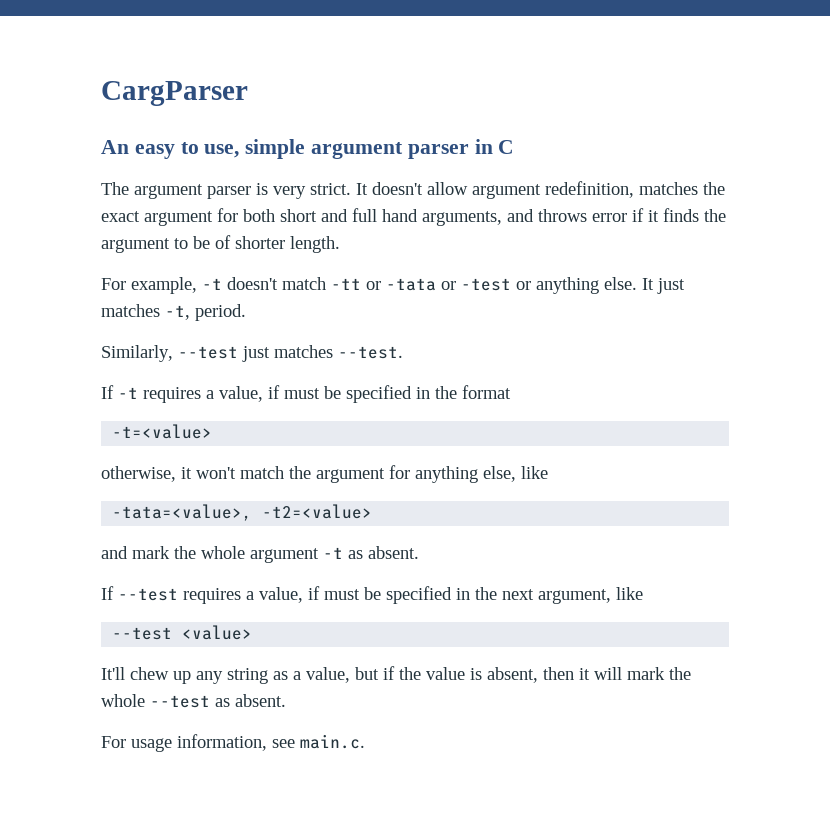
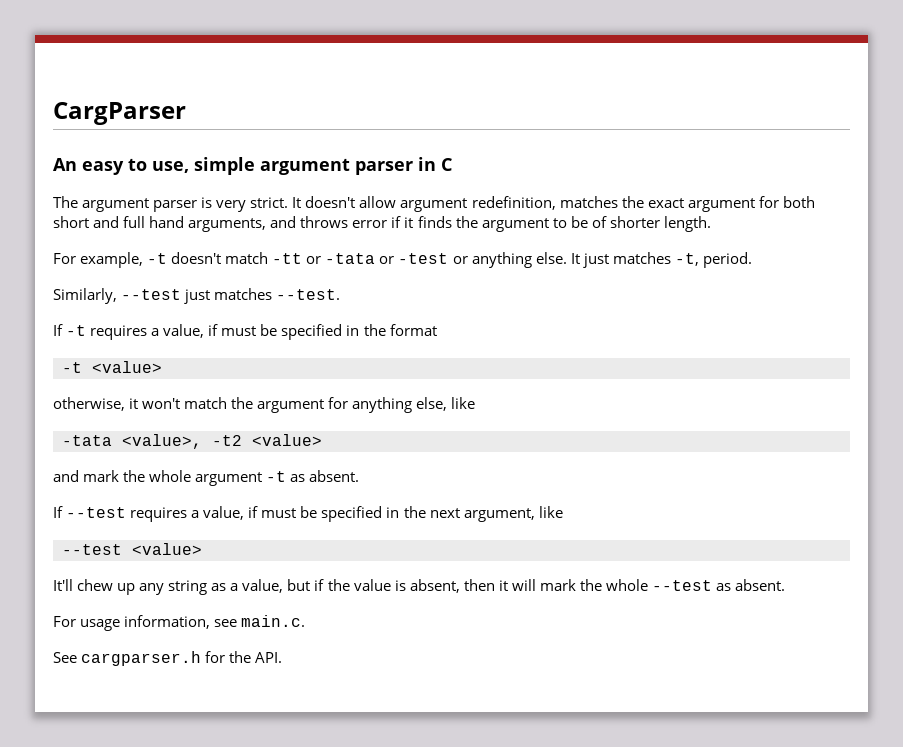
- -t=<value>
+ -t <value>
- -tata=<value>, -t2=<value>
+ -tata <value>, -t2 <value>
+ See cargparser.h for the API.

